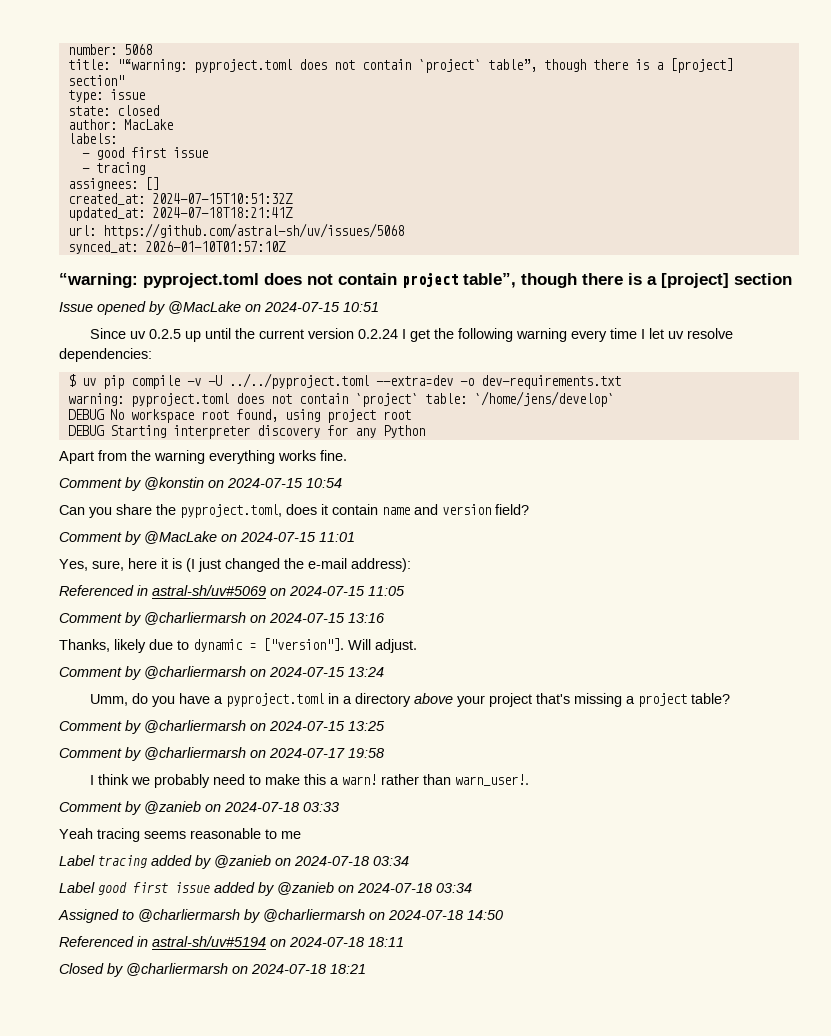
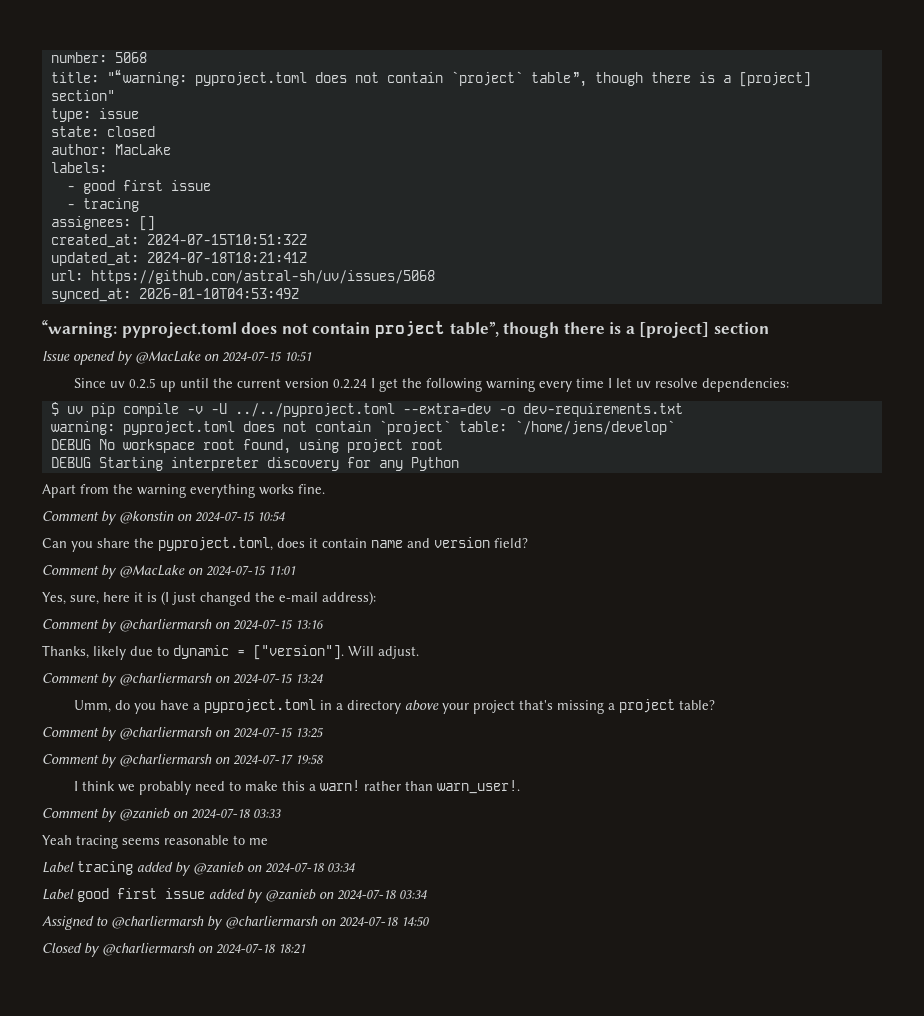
- synced_at: 2026-01-10T01:57:10Z
+ synced_at: 2026-01-10T04:53:49Z
- Referenced in astral-sh/uv#5069 on 2024-07-15 11:05
- Referenced in astral-sh/uv#5194 on 2024-07-18 18:11

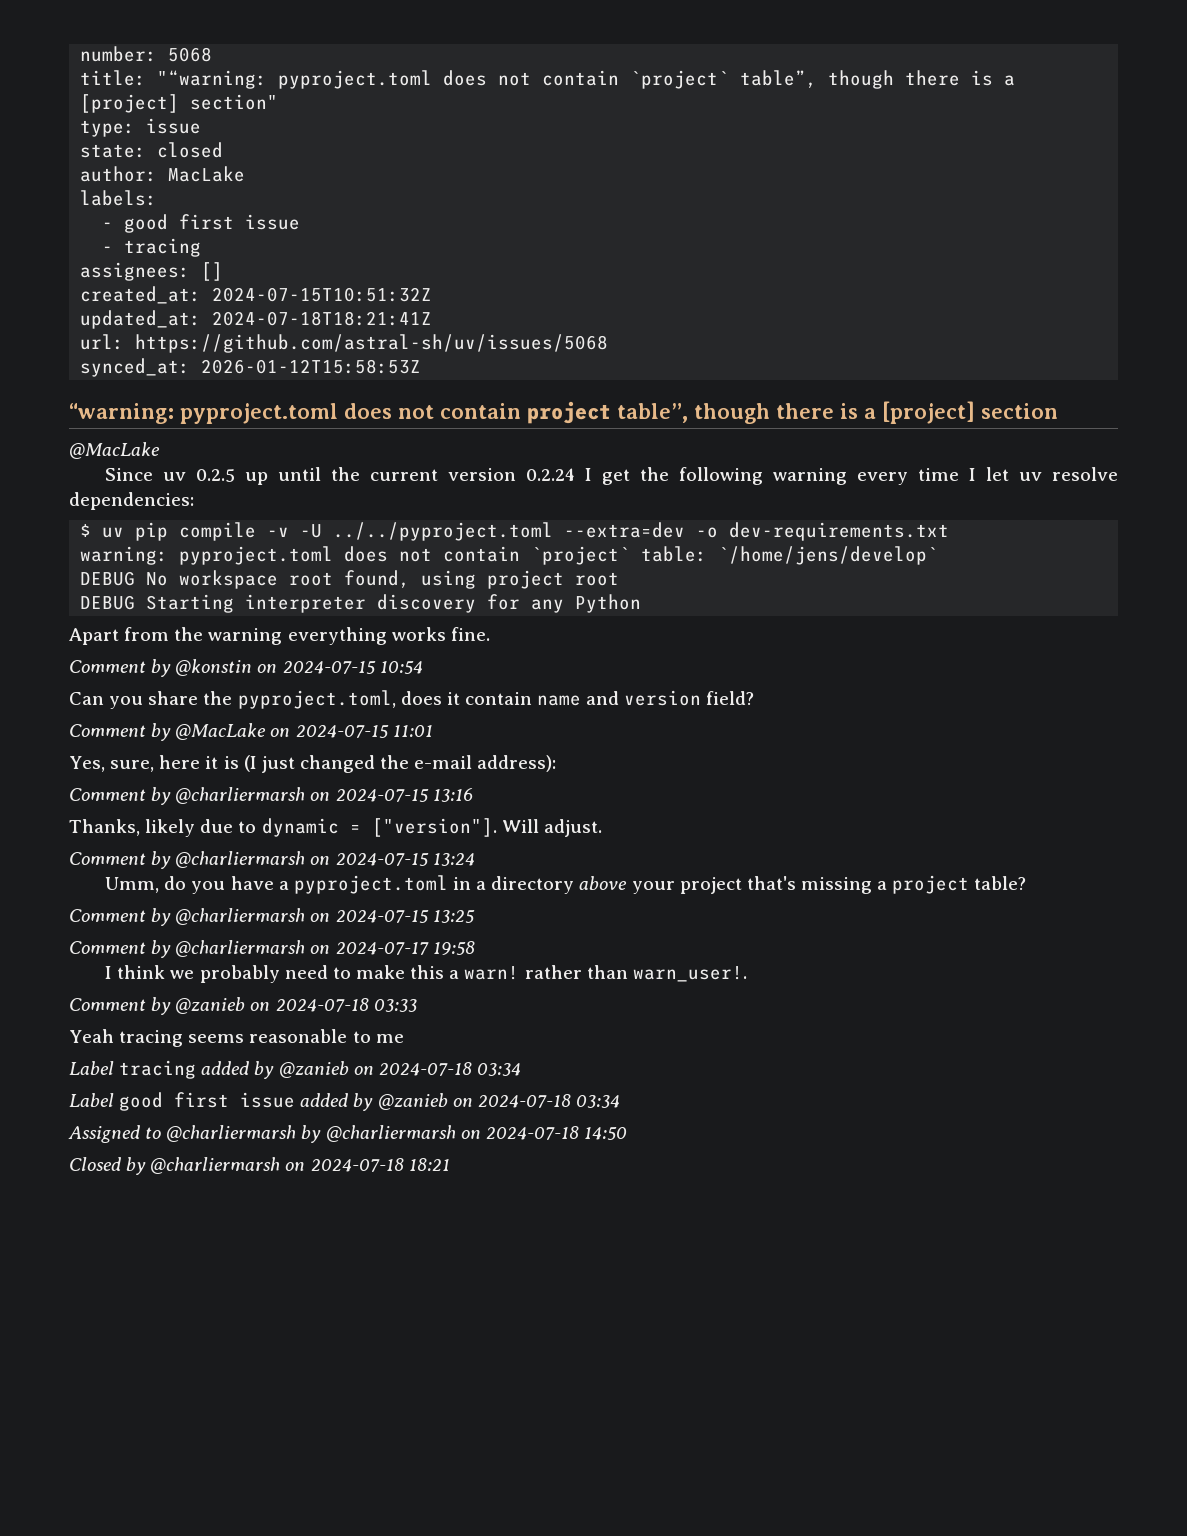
- synced_at: 2026-01-10T04:53:49Z
+ synced_at: 2026-01-12T15:58:53Z
  “warning: pyproject.toml does not contain project table”, though there is a [project] section
- Issue opened by @MacLake on 2024-07-15 10:51
+ @MacLake

